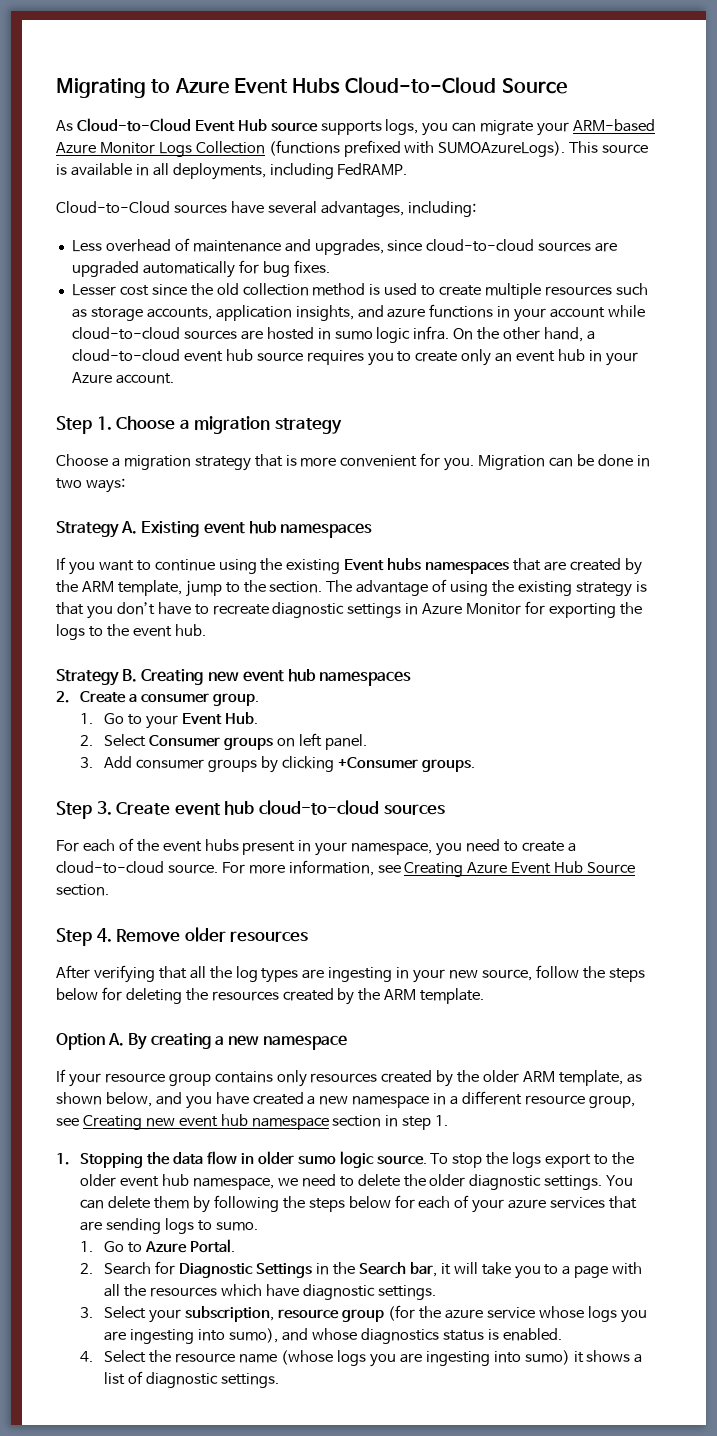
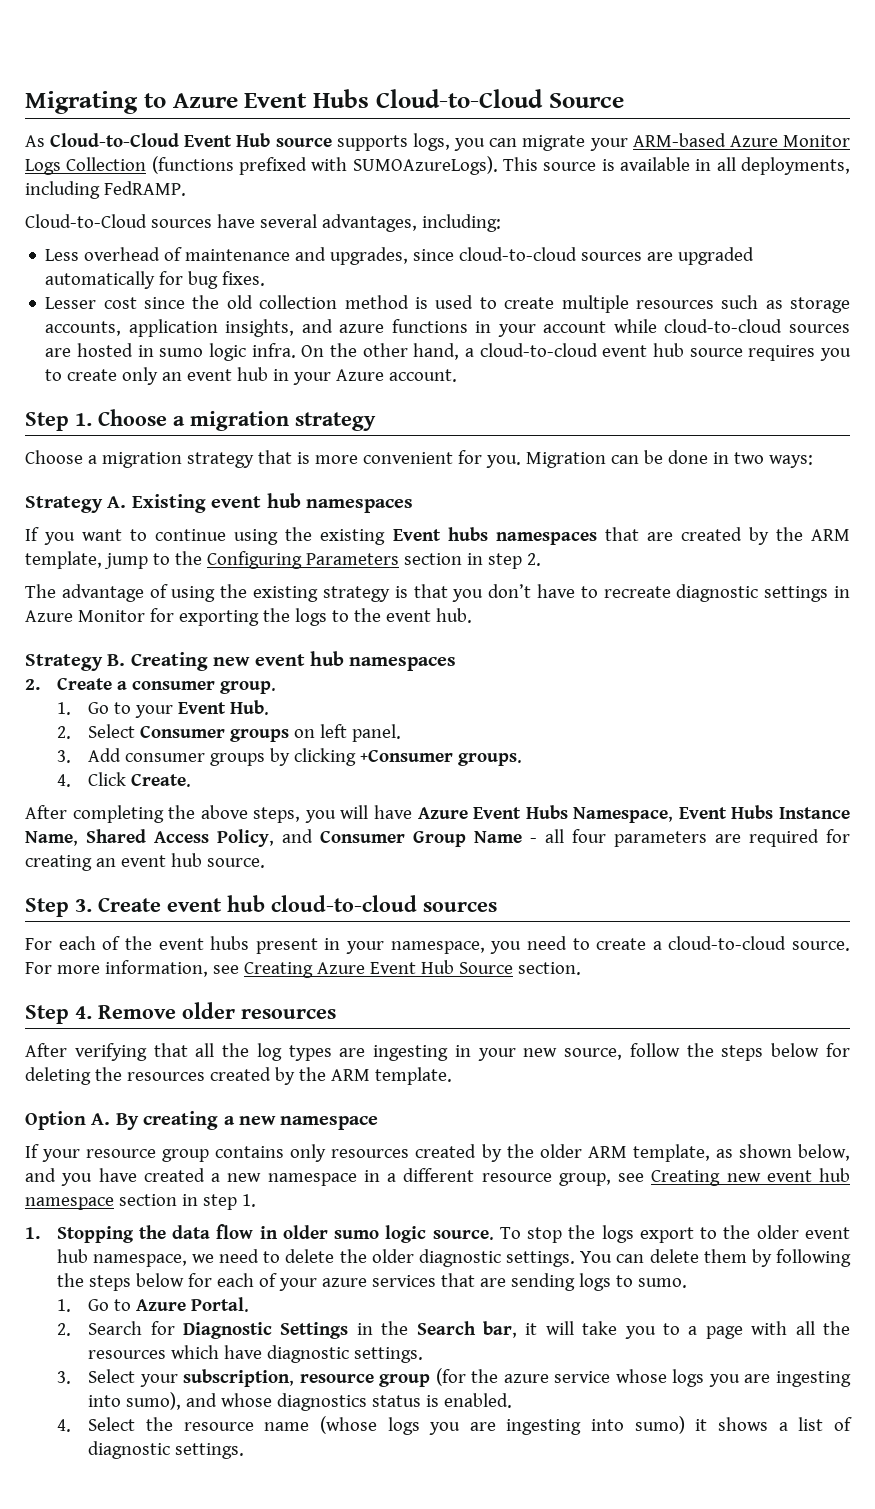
- If you want to continue using the existing Event hubs namespaces that are created by the ARM template, jump to the section. The advantage of using the existing strategy is that you don’t have to recreate diagnostic settings in Azure Monitor for exporting the logs to the event hub.
+ If you want to continue using the existing Event hubs namespaces that are created by the ARM template, jump to the Configuring Parameters section in step 2.
+ The advantage of using the existing strategy is that you don’t have to recreate diagnostic settings in Azure Monitor for exporting the logs to the event hub.
+ 4. Click Create.
+ After completing the above steps, you will have Azure Event Hubs Namespace, Event Hubs Instance Name, Shared Access Policy, and Consumer Group Name - all four parameters are required for creating an event hub source.

